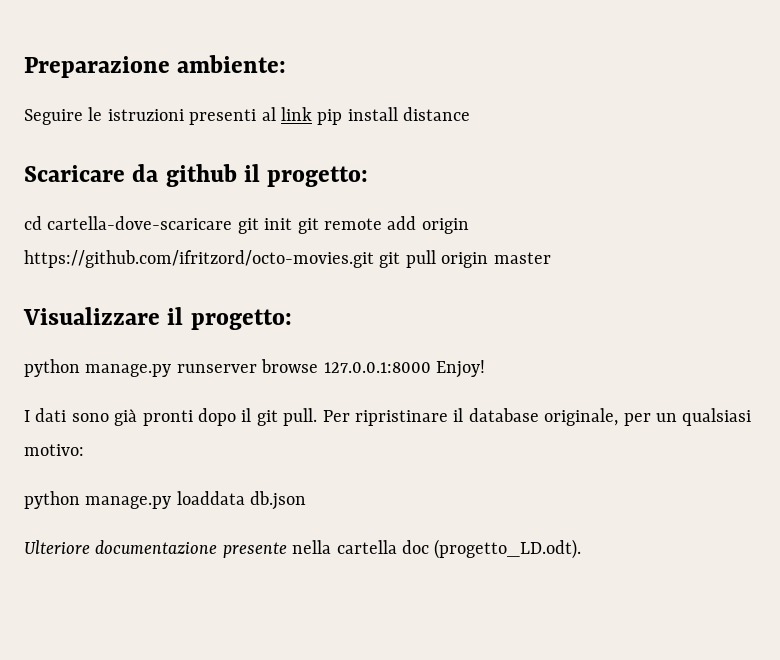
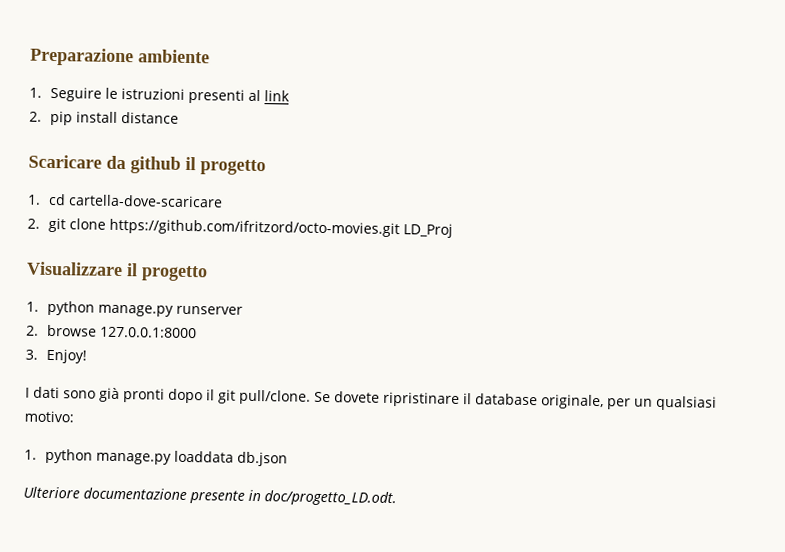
- Preparazione ambiente:
- Seguire le istruzioni presenti al link pip install distance
+ Preparazione ambiente
+ 1. Seguire le istruzioni presenti al link
+ 2. pip install distance
- Scaricare da github il progetto:
- cd cartella-dove-scaricare git init git remote add origin https://github.com/ifritzord/octo-movies.git git pull origin master
+ Scaricare da github il progetto
+ 1. cd cartella-dove-scaricare
+ 2. git clone https://github.com/ifritzord/octo-movies.git LD_Proj
- Visualizzare il progetto:
- python manage.py runserver browse 127.0.0.1:8000 Enjoy!
+ Visualizzare il progetto
+ 1. python manage.py runserver
+ 2. browse 127.0.0.1:8000
+ 3. Enjoy!
- I dati sono già pronti dopo il git pull. Per ripristinare il database originale, per un qualsiasi motivo:
+ I dati sono già pronti dopo il git pull/clone. Se dovete ripristinare il database originale, per un qualsiasi motivo:
- python manage.py loaddata db.json
+ 1. python manage.py loaddata db.json
- Ulteriore documentazione presente nella cartella doc (progetto_LD.odt).
+ Ulteriore documentazione presente in doc/progetto_LD.odt.

